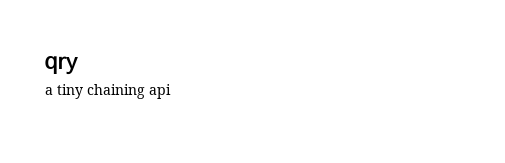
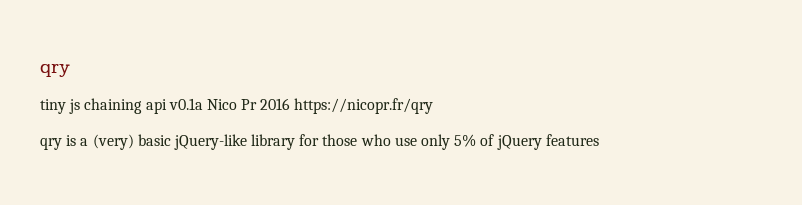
- a tiny chaining api
+ tiny js chaining api v0.1a Nico Pr 2016 https://nicopr.fr/qry
+ qry is a (very) basic jQuery-like library for those who use only 5% of jQuery features

